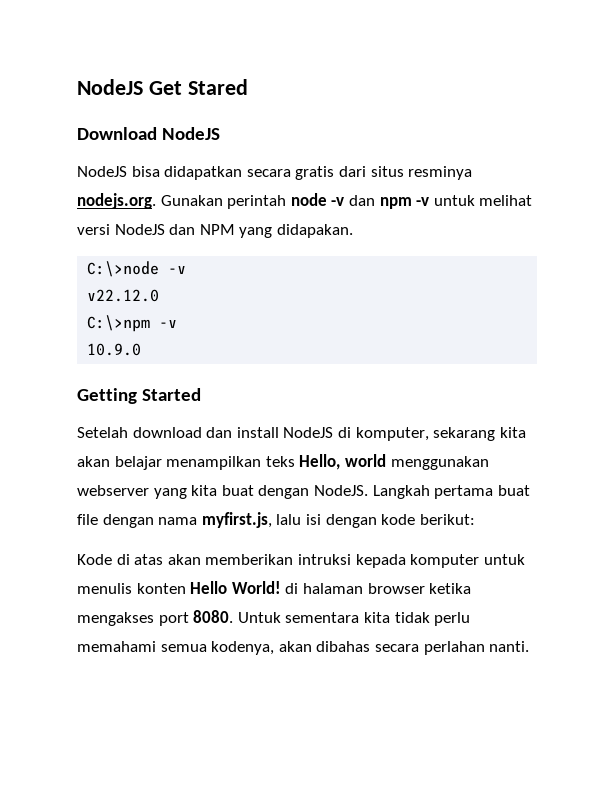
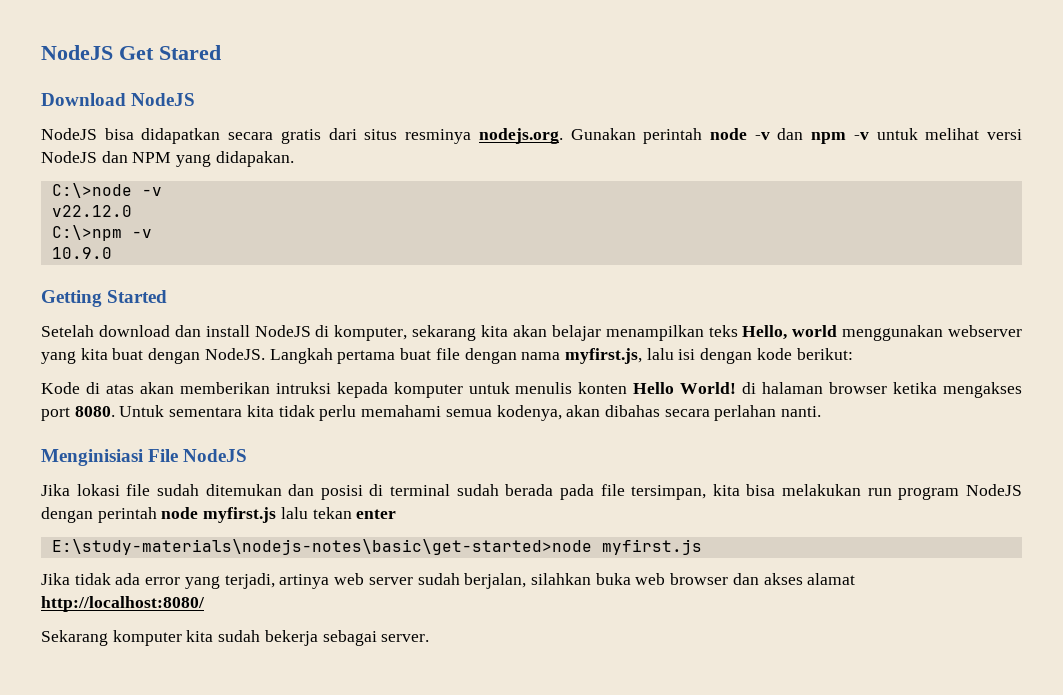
+ Menginisiasi File NodeJS
+ Jika lokasi file sudah ditemukan dan posisi di terminal sudah berada pada file tersimpan, kita bisa melakukan run program NodeJS dengan perintah node myfirst.js lalu tekan enter
+ E:\study-materials\nodejs-notes\basic\get-started>node myfirst.js
+ Jika tidak ada error yang terjadi, artinya web server sudah berjalan, silahkan buka web browser dan akses alamat http://localhost:8080/
+ Sekarang komputer kita sudah bekerja sebagai server.

